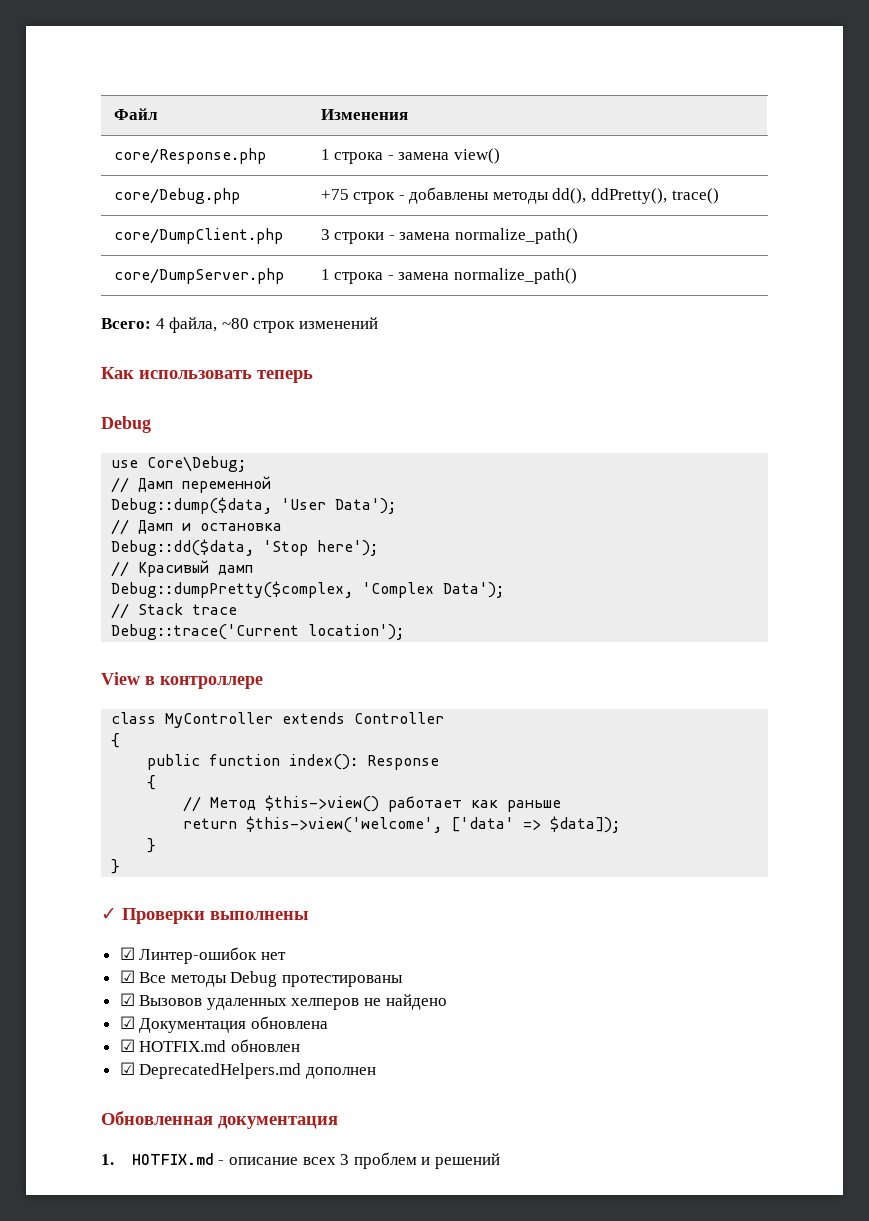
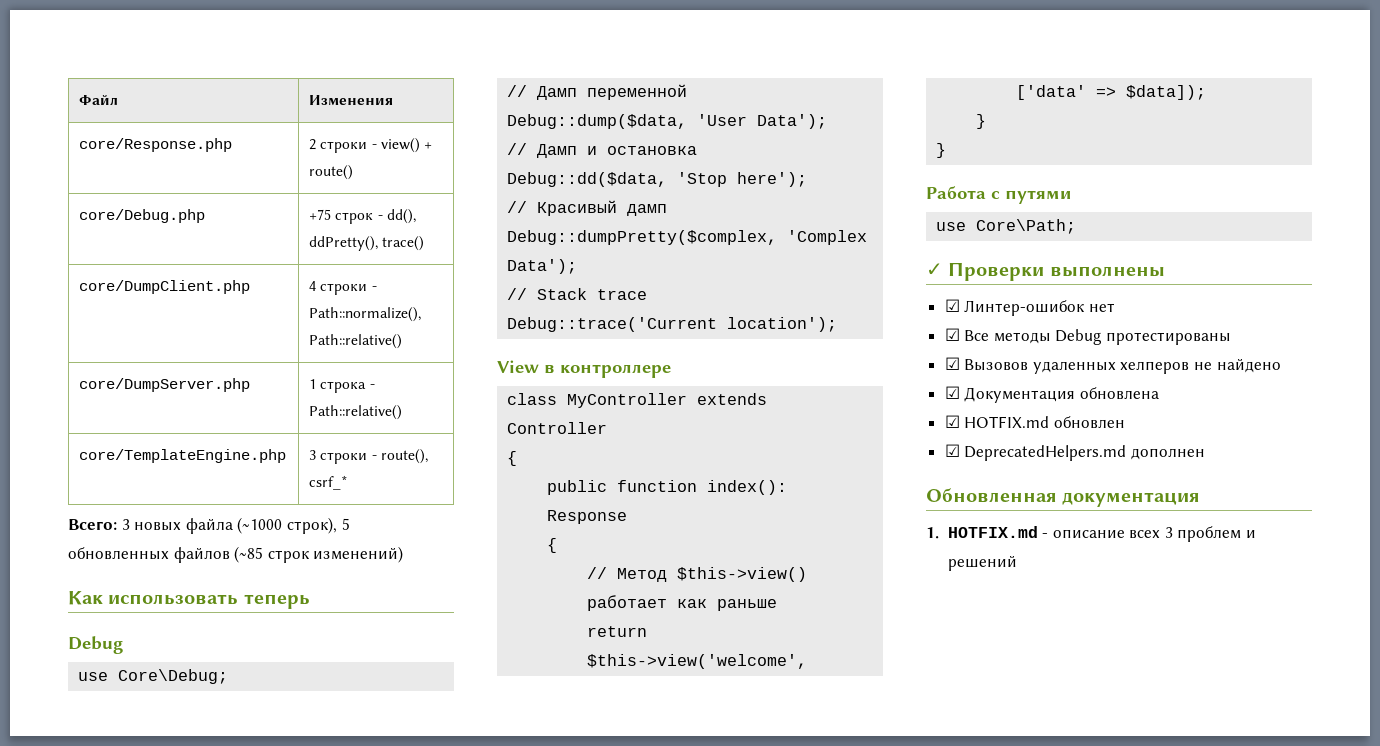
- core/Response.php | 1 строка - замена view()
+ core/Response.php | 2 строки - view() + route()
- core/Debug.php | +75 строк - добавлены методы dd(), ddPretty(), trace()
+ core/Debug.php | +75 строк - dd(), ddPretty(), trace()
- core/DumpClient.php | 3 строки - замена normalize_path()
+ core/DumpClient.php | 4 строки - Path::normalize(), Path::relative()
- core/DumpServer.php | 1 строка - замена normalize_path()
- Всего: 4 файла, ~80 строк изменений
+ core/DumpServer.php | 1 строка - Path::relative()
+ core/TemplateEngine.php | 3 строки - route(), csrf_*
+ Всего: 3 новых файла (~1000 строк), 5 обновленных файлов (~85 строк изменений)
+ Работа с путями
+ use Core\Path;

